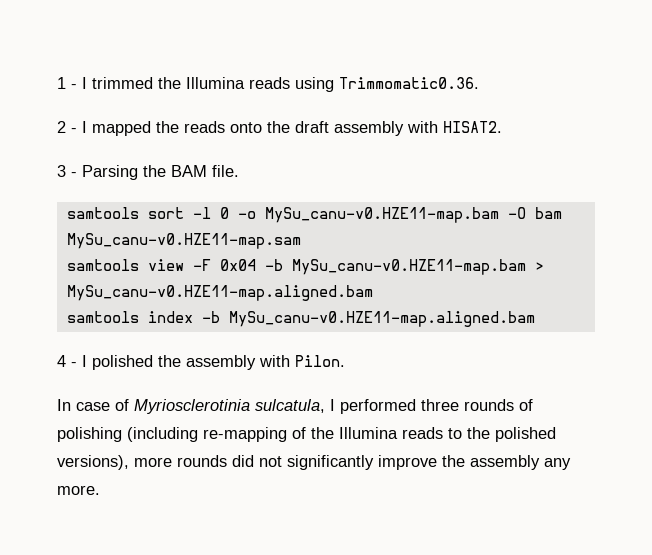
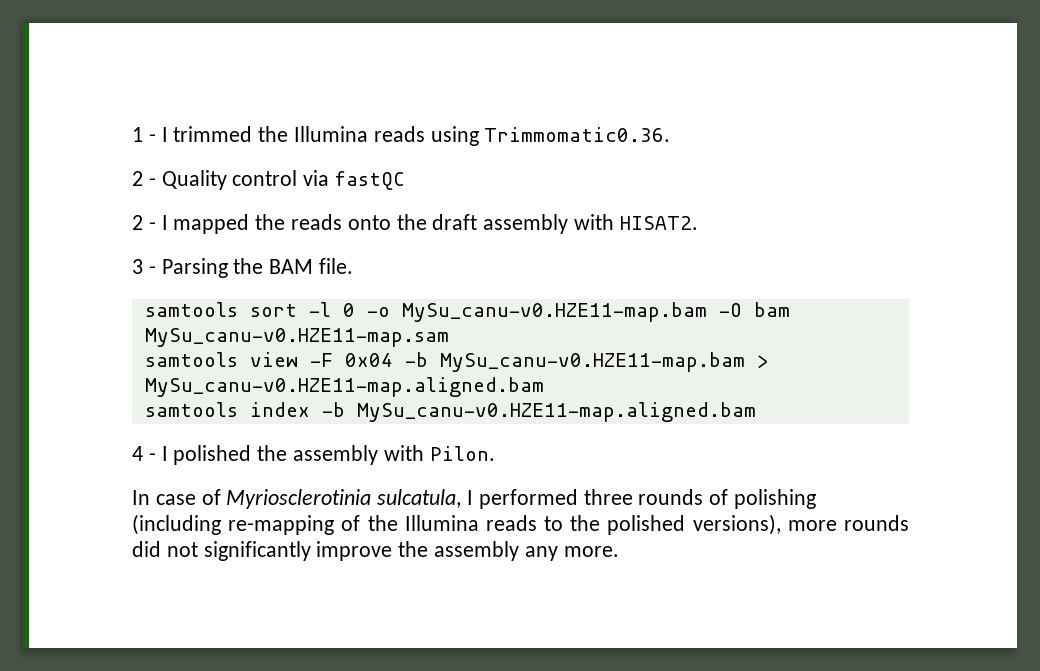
+ 2 - Quality control via fastQC

